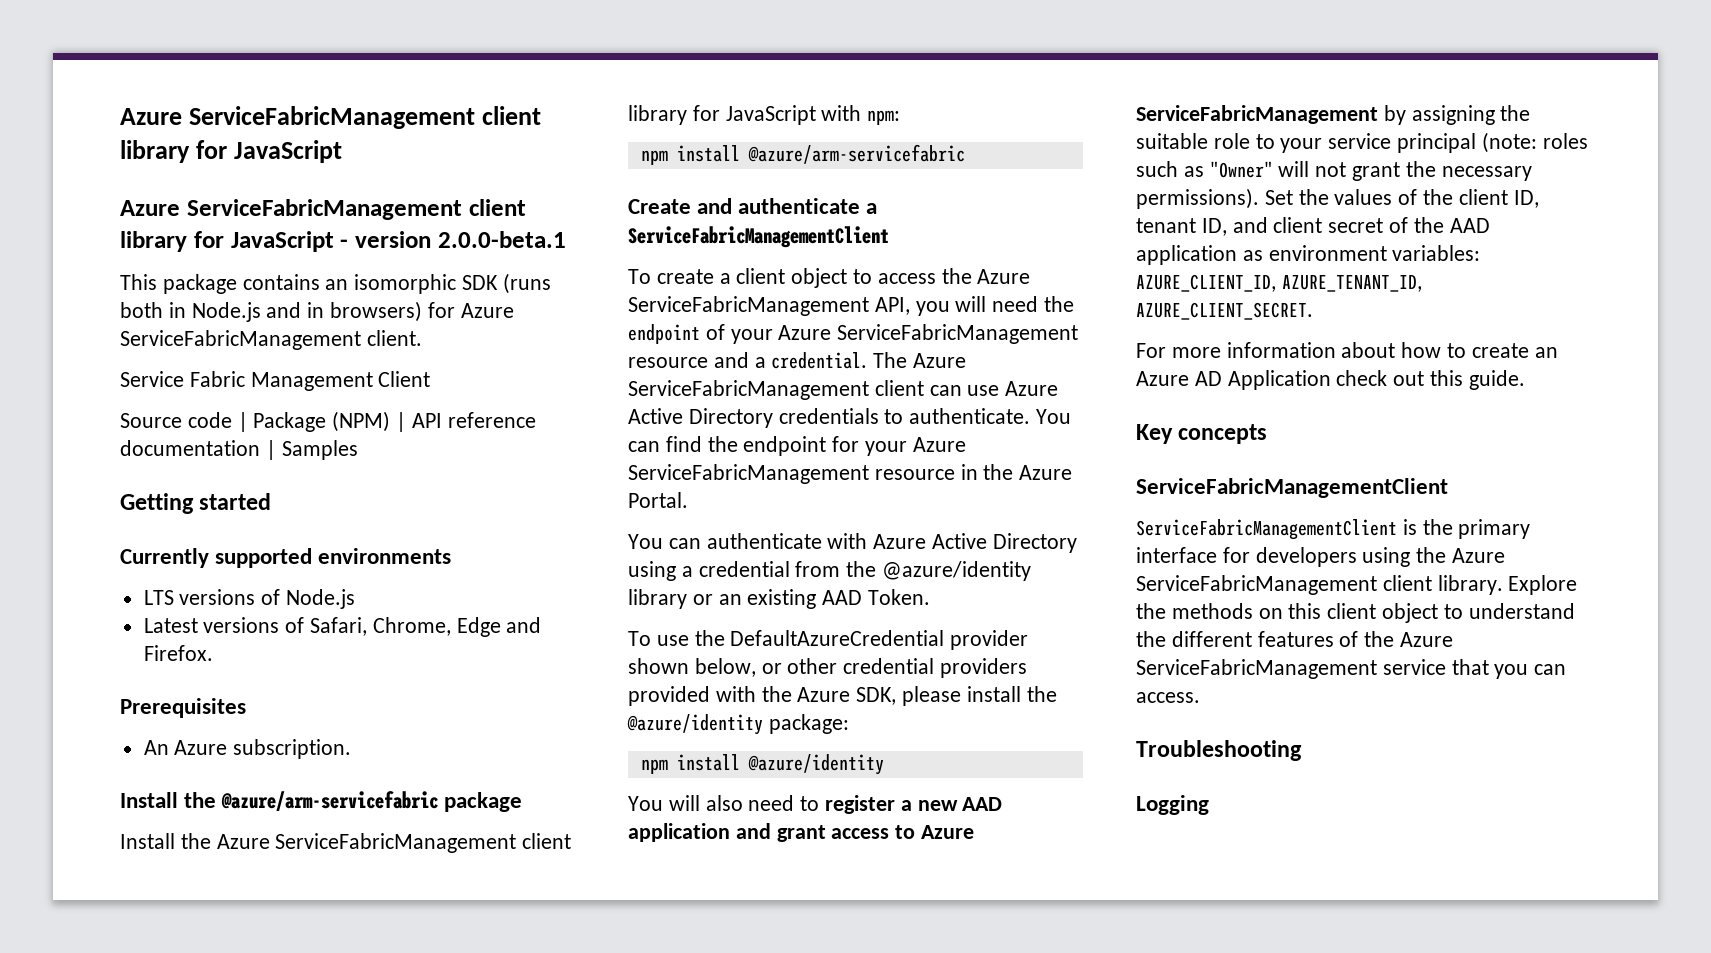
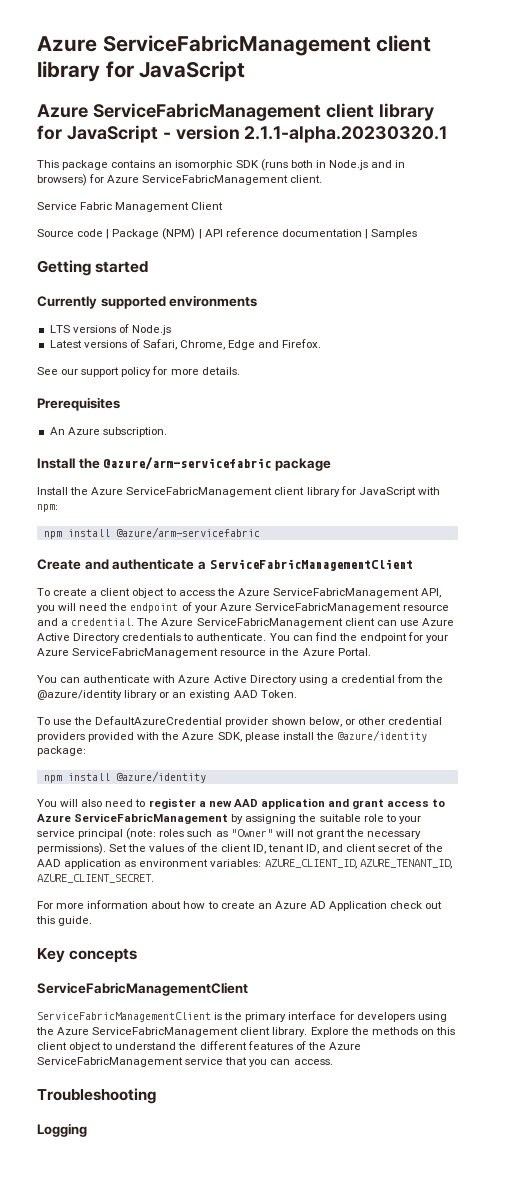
- Azure ServiceFabricManagement client library for JavaScript - version 2.0.0-beta.1
+ Azure ServiceFabricManagement client library for JavaScript - version 2.1.1-alpha.20230320.1
+ See our support policy for more details.

